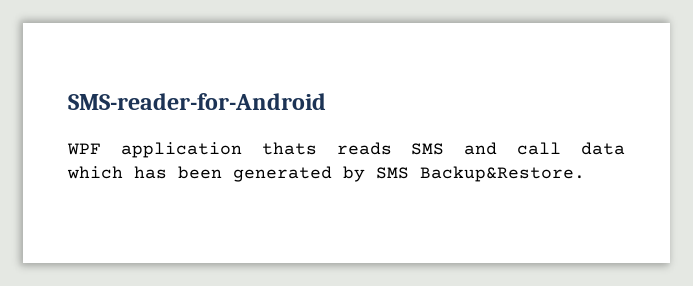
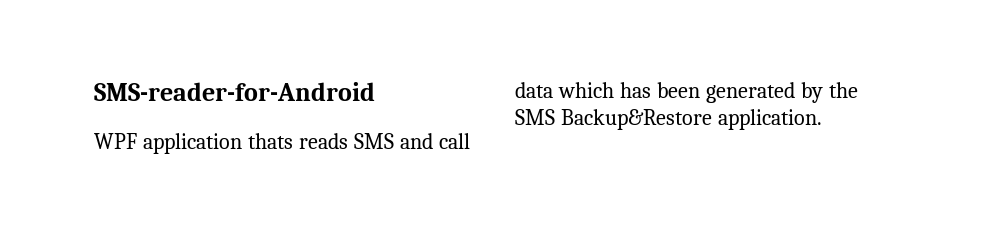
- WPF application thats reads SMS and call data which has been generated by SMS Backup&Restore.
+ WPF application thats reads SMS and call data which has been generated by the SMS Backup&Restore application.

